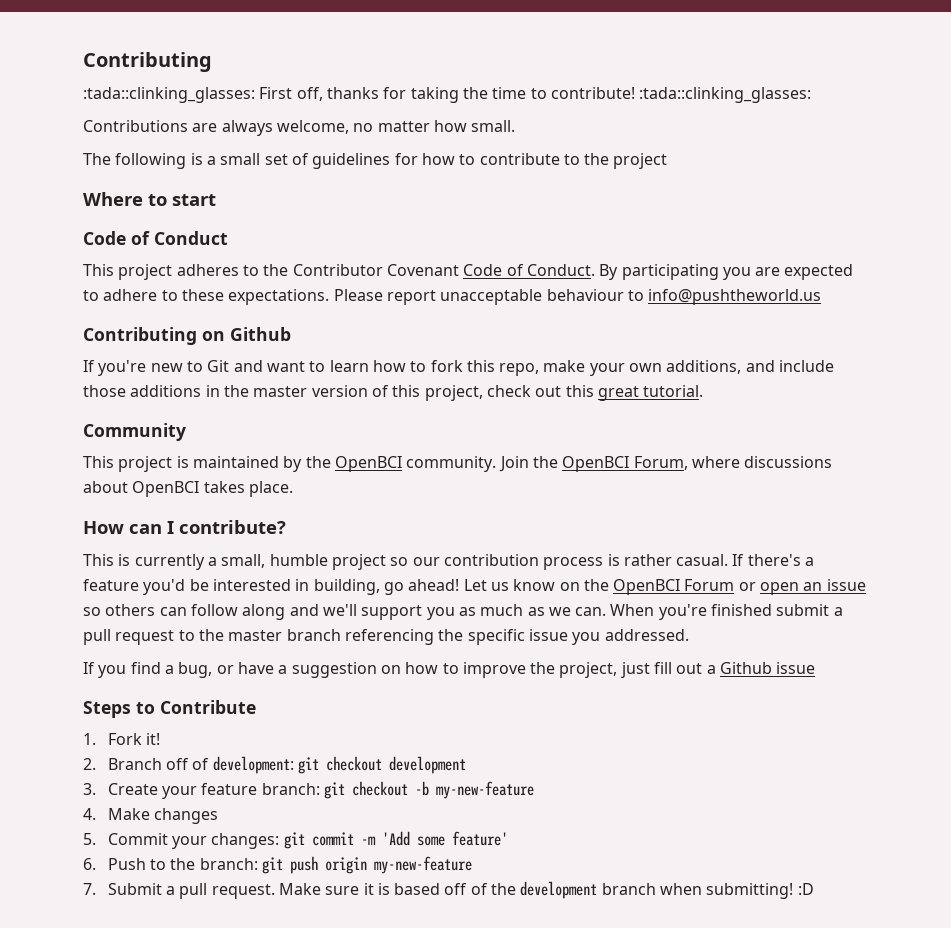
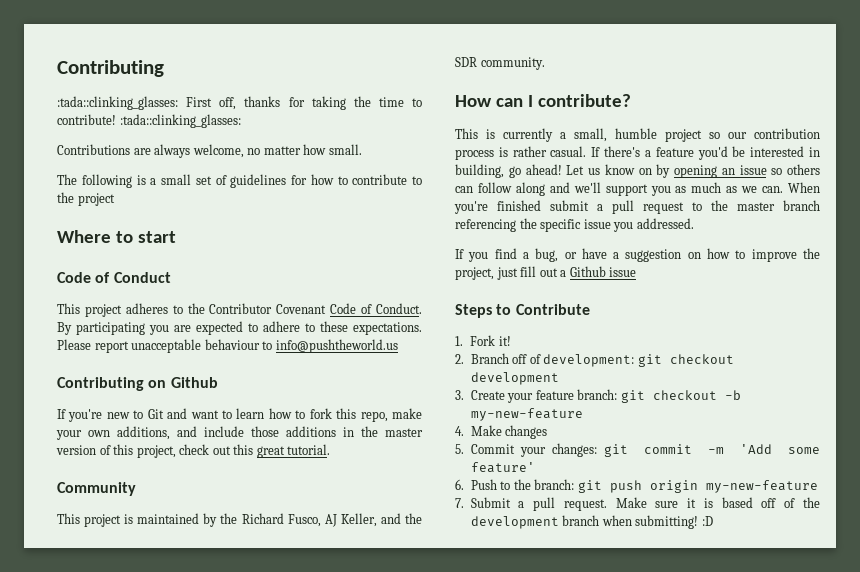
- This project is maintained by the OpenBCI community. Join the OpenBCI Forum, where discussions about OpenBCI takes place.
+ This project is maintained by the Richard Fusco, AJ Keller, and the SDR community.
- Let us know on the OpenBCI Forum or open an issue so others can follow along and we'll support you as much as we can.
+ Let us know on by opening an issue so others can follow along and we'll support you as much as we can.

